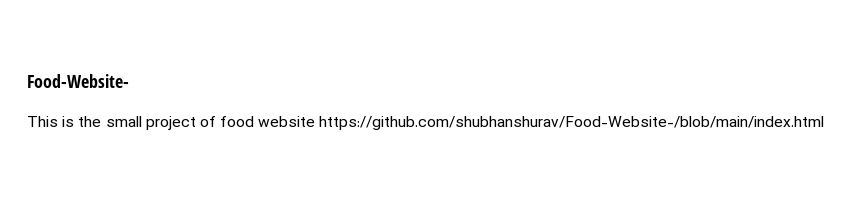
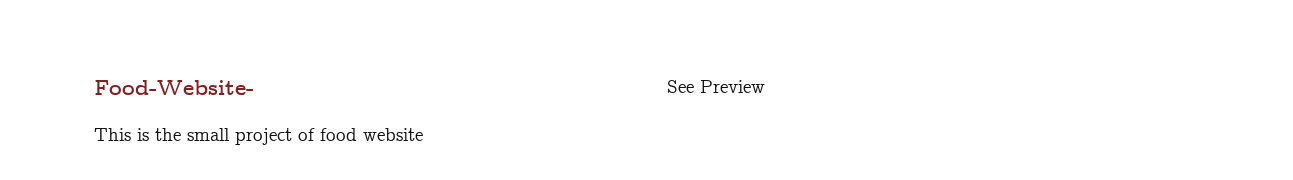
- This is the small project of food website https://github.com/shubhanshurav/Food-Website-/blob/main/index.html
+ This is the small project of food website
+ See Preview

